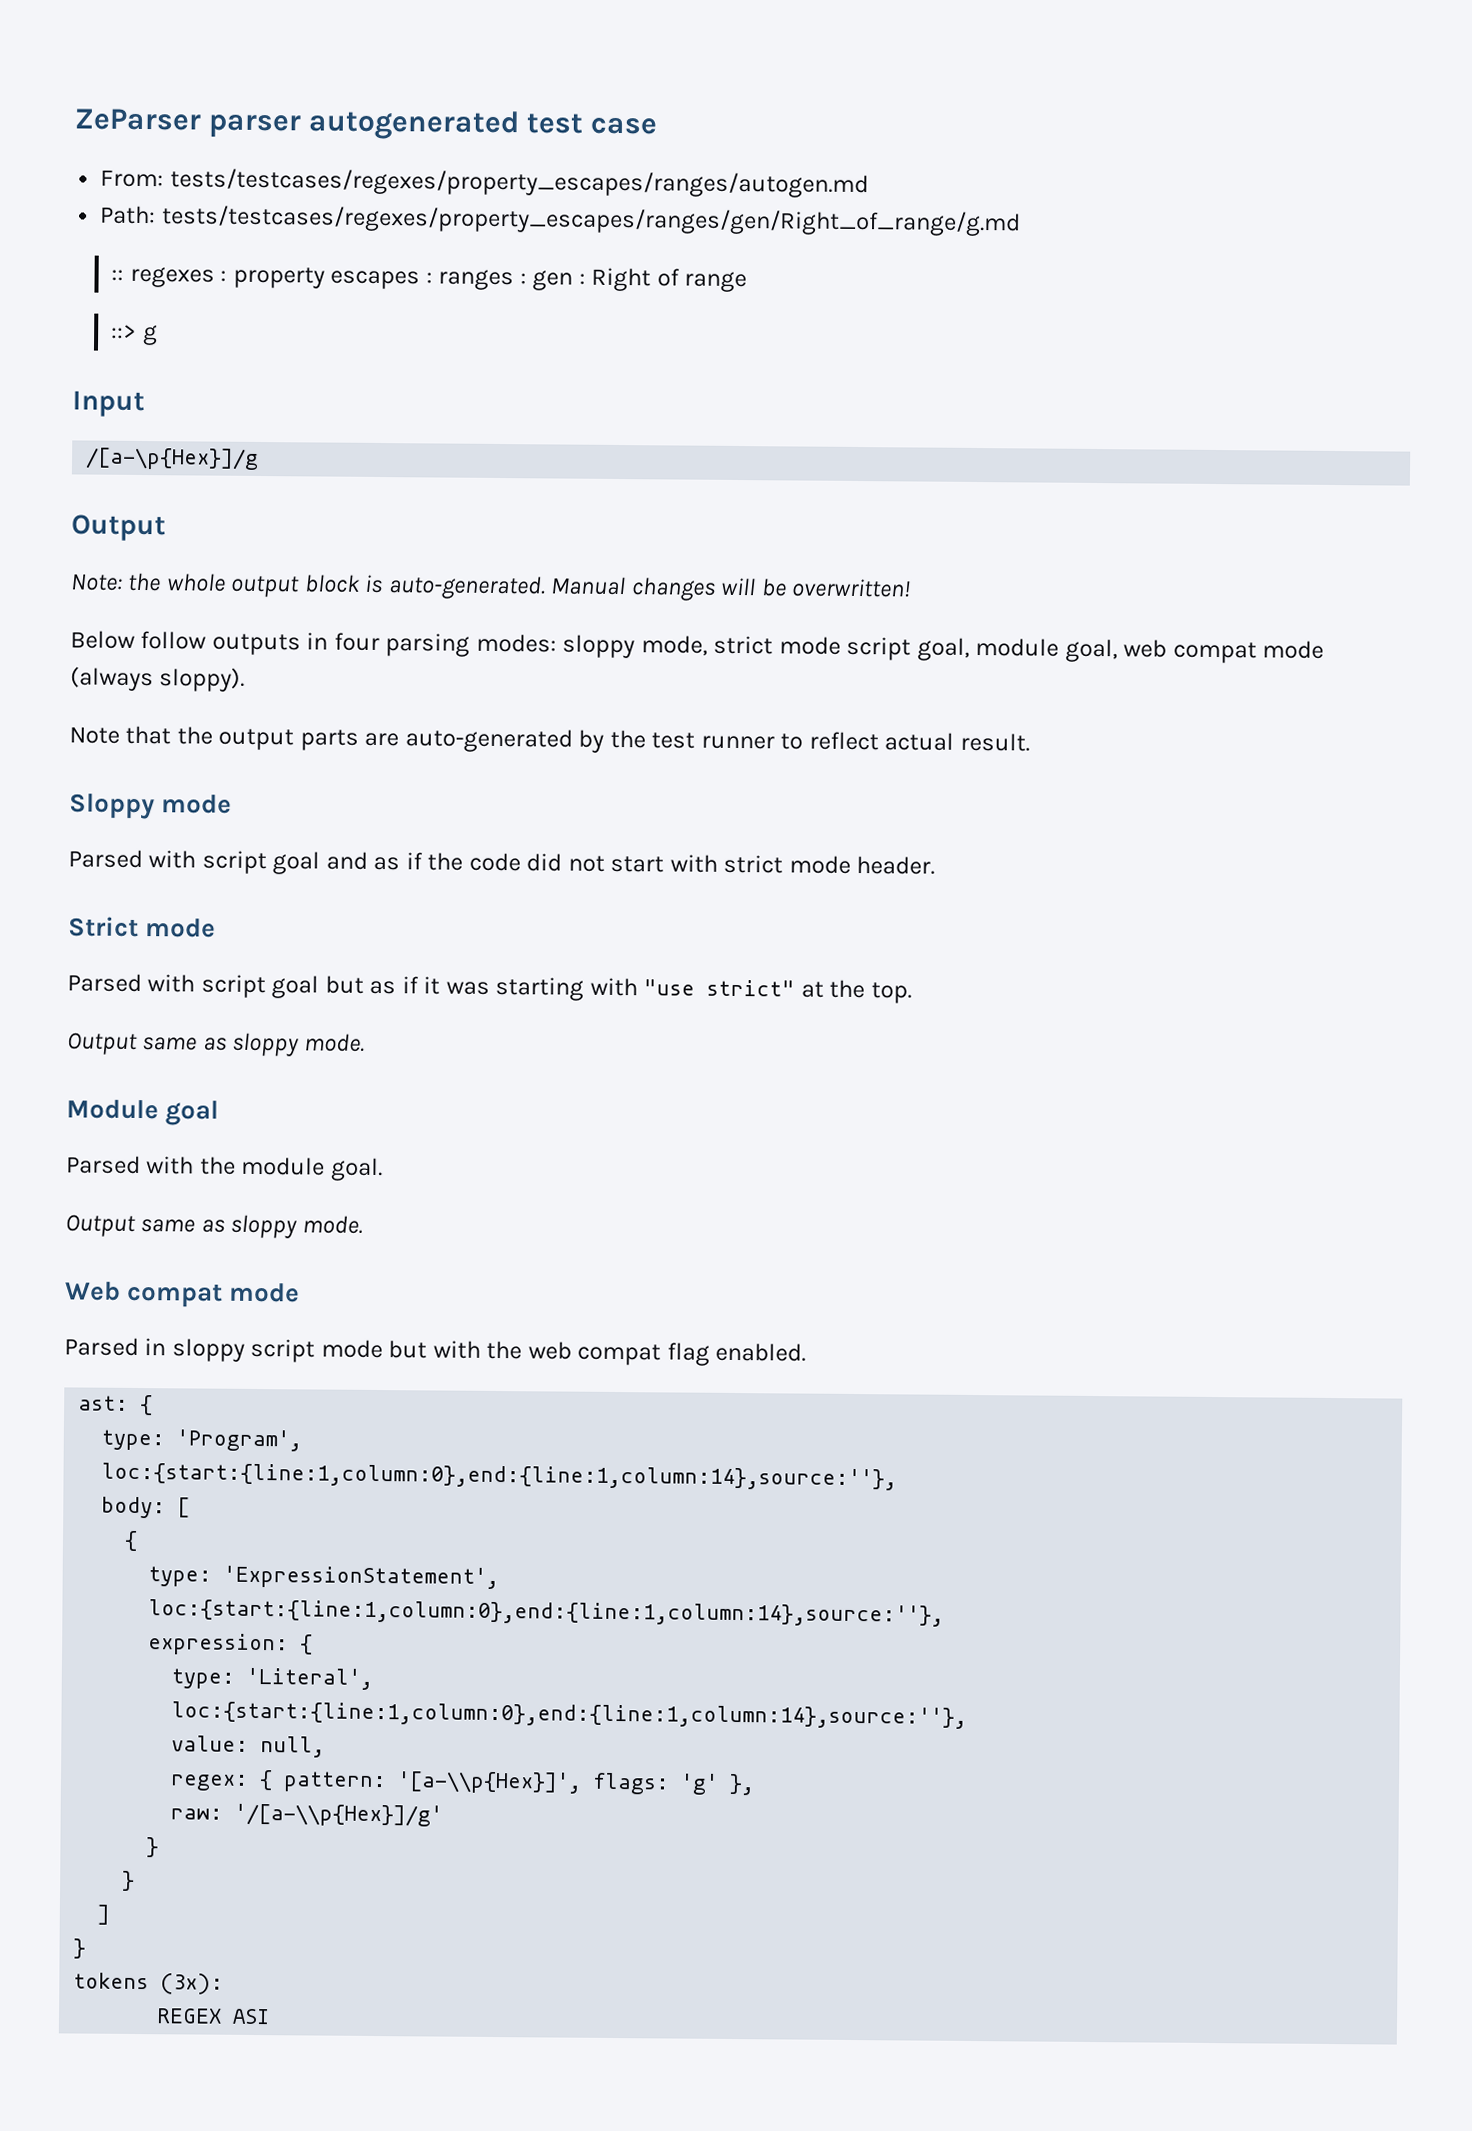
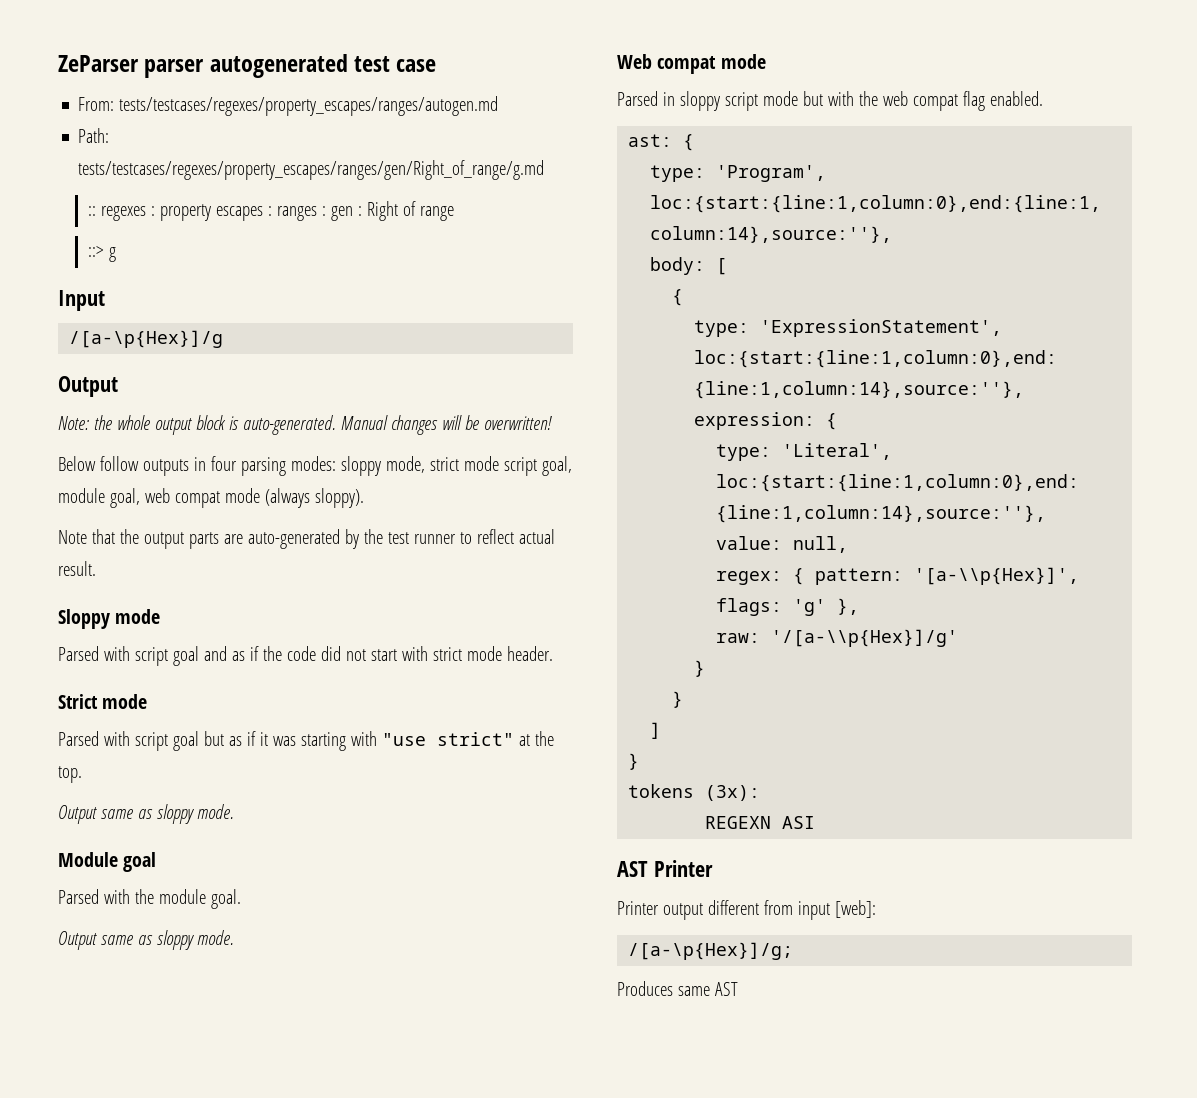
- REGEX ASI
+ REGEXN ASI
+ AST Printer
+ Printer output different from input [web]:
+ /[a-\p{Hex}]/g;
+ Produces same AST

